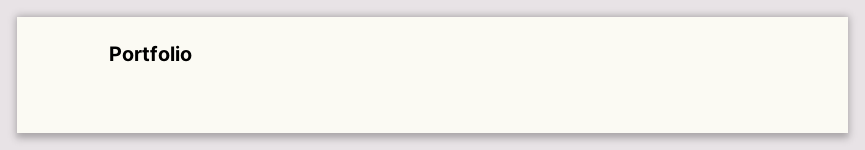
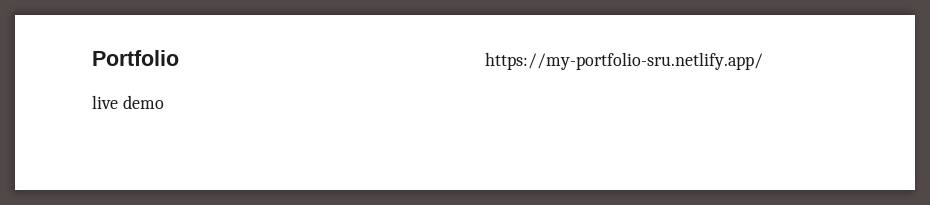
+ live demo https://my-portfolio-sru.netlify.app/

